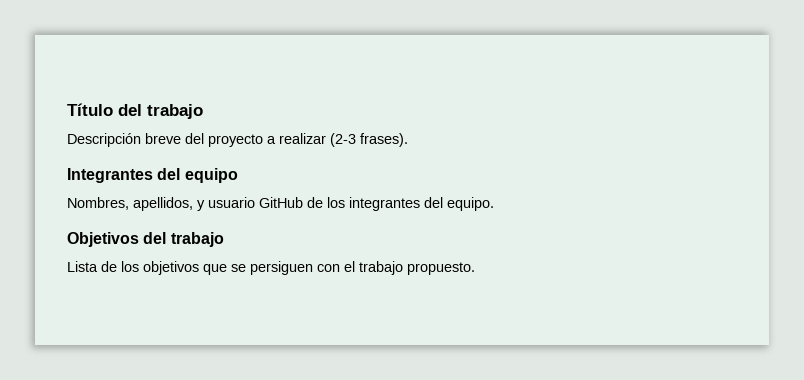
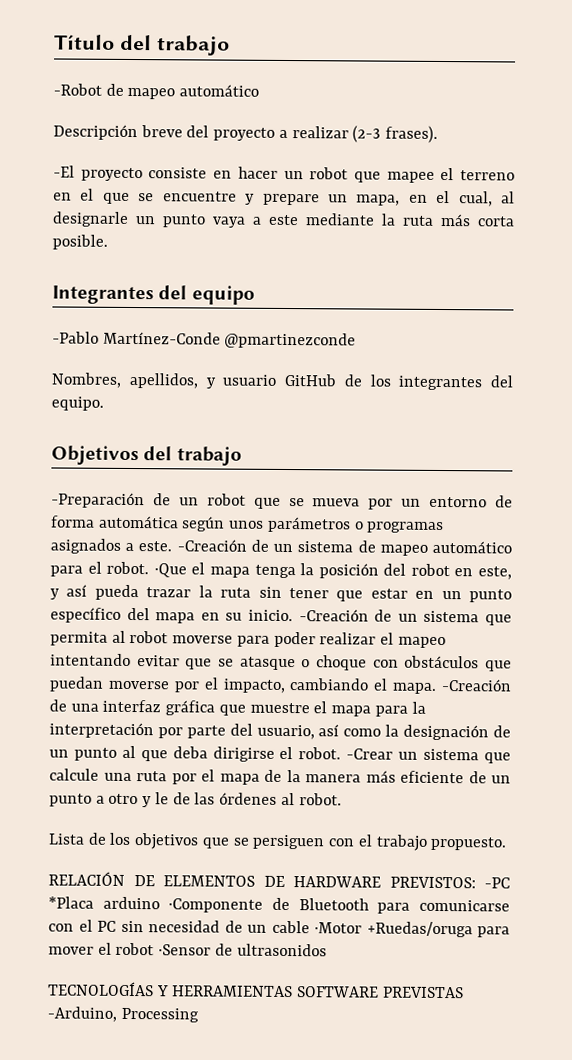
+ -Robot de mapeo automático
+ -El proyecto consiste en hacer un robot que mapee el terreno en el que se encuentre y prepare un mapa, en el cual, al designarle un punto vaya a este mediante la ruta más corta posible.
+ -Pablo Martínez-Conde @pmartinezconde
+ -Preparación de un robot que se mueva por un entorno de forma automática según unos parámetros o programas asignados a este. -Creación de un sistema de mapeo automático para el robot. ·Que el mapa tenga la posición del robot en este, y así pueda trazar la ruta sin tener que estar en un punto específico del mapa en su inicio. -Creación de un sistema que permita al robot moverse para poder realizar el mapeo intentando evitar que se atasque o choque con obstáculos que puedan moverse por el impacto, cambiando el mapa. -Creación de una interfaz gráfica que muestre el mapa para la interpretación por parte del usuario, así como la designación de un punto al que deba dirigirse el robot. -Crear un sistema que calcule una ruta por el mapa de la manera más eficiente de un punto a otro y le de las órdenes al robot.
+ RELACIÓN DE ELEMENTOS DE HARDWARE PREVISTOS: -PC *Placa arduino ·Componente de Bluetooth para comunicarse con el PC sin necesidad de un cable ·Motor +Ruedas/oruga para mover el robot ·Sensor de ultrasonidos
+ TECNOLOGÍAS Y HERRAMIENTAS SOFTWARE PREVISTAS -Arduino, Processing

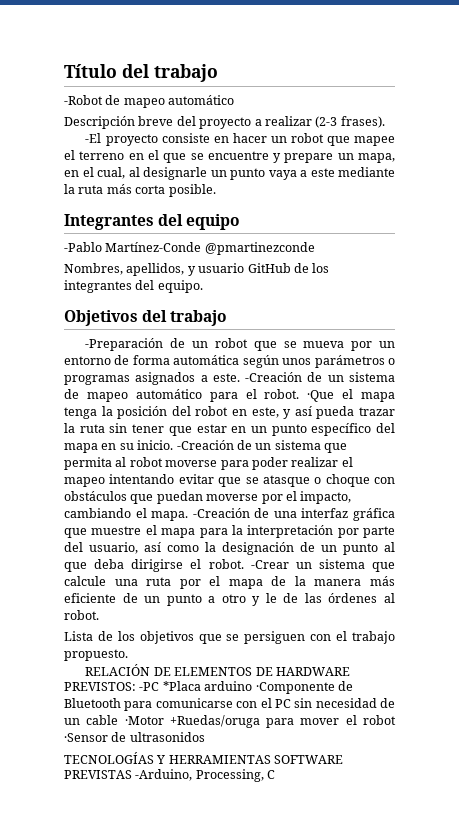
- TECNOLOGÍAS Y HERRAMIENTAS SOFTWARE PREVISTAS -Arduino, Processing
+ TECNOLOGÍAS Y HERRAMIENTAS SOFTWARE PREVISTAS -Arduino, Processing, C

